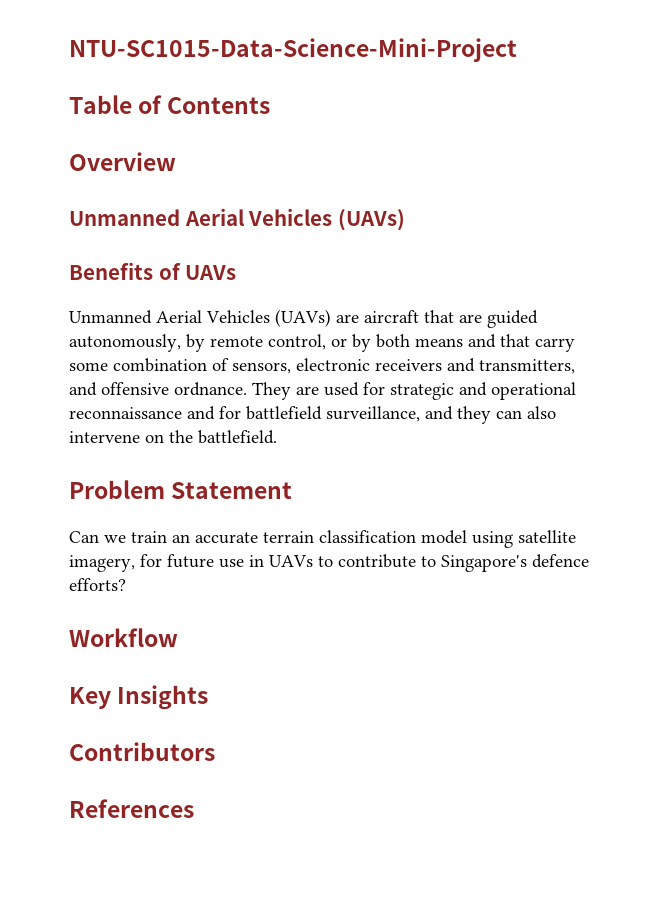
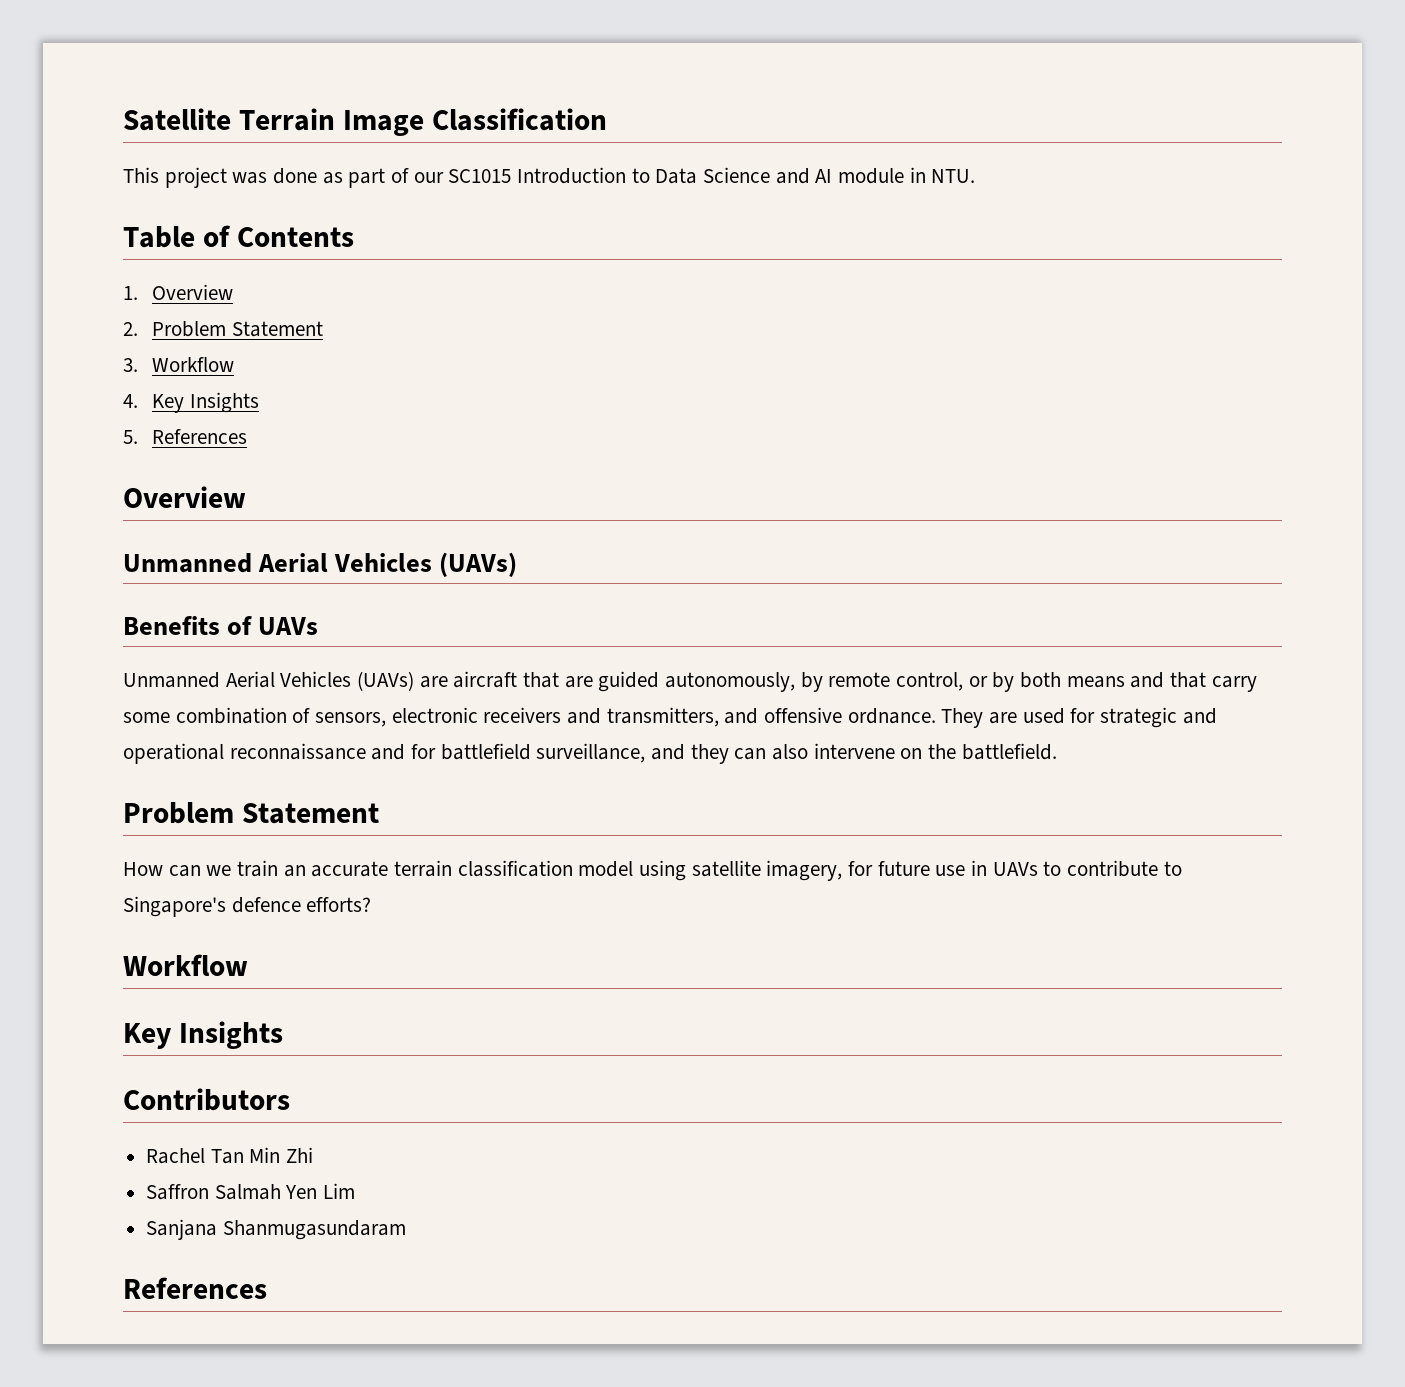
- NTU-SC1015-Data-Science-Mini-Project
+ Satellite Terrain Image Classification
+ This project was done as part of our SC1015 Introduction to Data Science and AI module in NTU.
  Table of Contents
+ 1. Overview
+ 2. Problem Statement
+ 3. Workflow
+ 4. Key Insights
+ 5. References
- Can we train an accurate terrain classification model using satellite imagery, for future use in UAVs to contribute to Singapore's defence efforts?
+ How can we train an accurate terrain classification model using satellite imagery, for future use in UAVs to contribute to Singapore's defence efforts?
+ Rachel Tan Min Zhi
+ Saffron Salmah Yen Lim
+ Sanjana Shanmugasundaram

